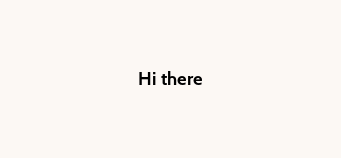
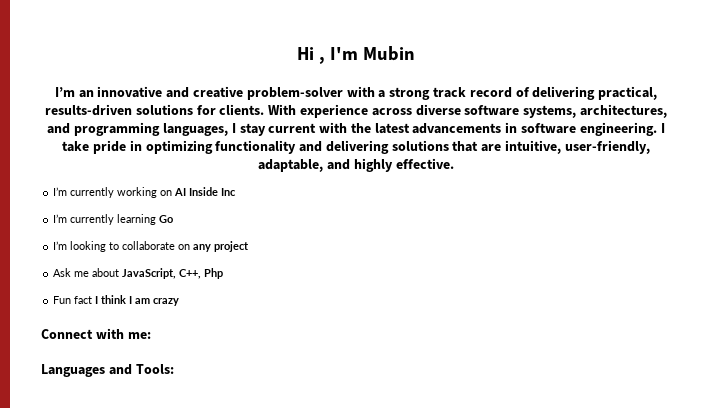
- Hi there
+ Hi , I'm Mubin
+ I’m an innovative and creative problem-solver with a strong track record of delivering practical, results-driven solutions for clients. With experience across diverse software systems, architectures, and programming languages, I stay current with the latest advancements in software engineering. I take pride in optimizing functionality and delivering solutions that are intuitive, user-friendly, adaptable, and highly effective.
+ I’m currently working on AI Inside Inc
+ I’m currently learning Go
+ I’m looking to collaborate on any project
+ Ask me about JavaScript, C++, Php
+ Fun fact I think I am crazy
+ Connect with me:
+ Languages and Tools:

